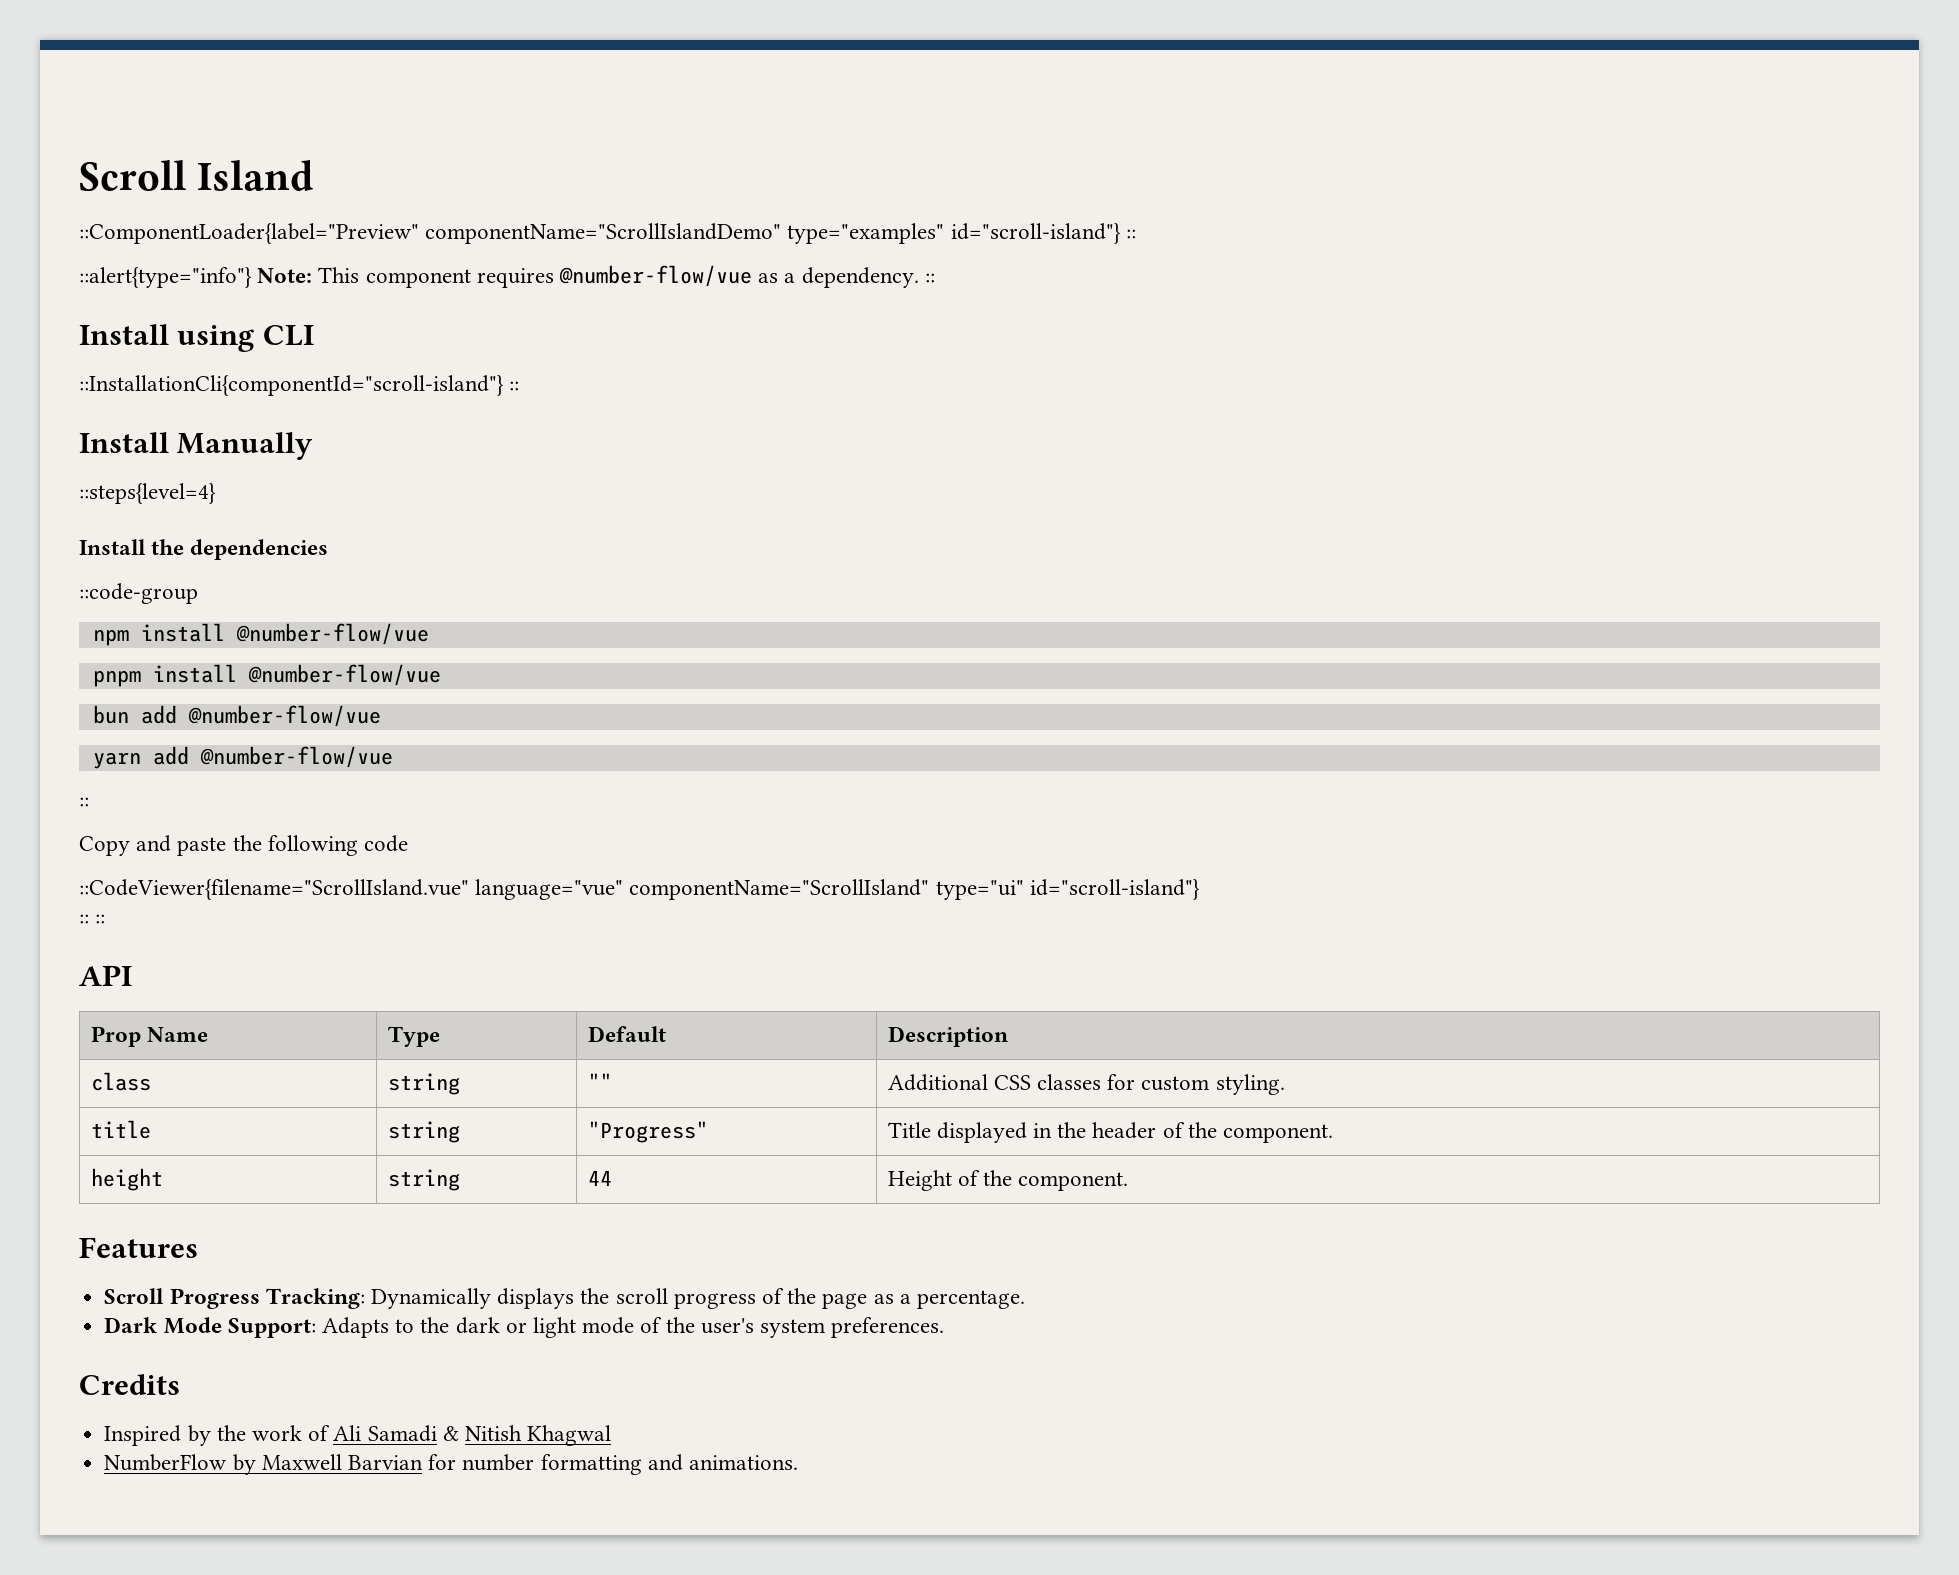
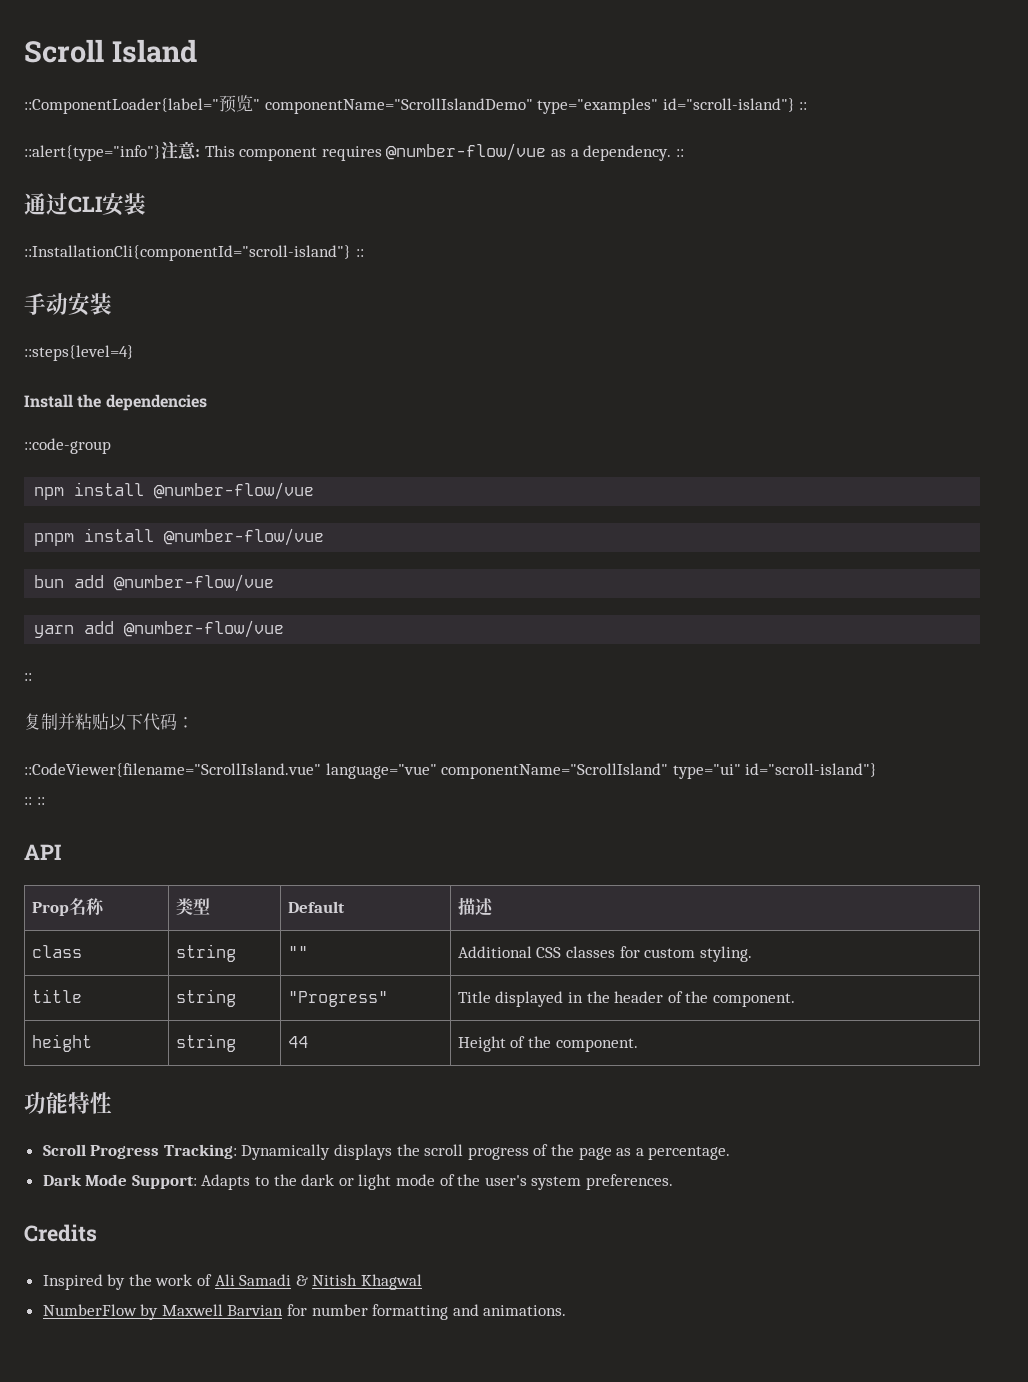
- ::ComponentLoader{label="Preview" componentName="ScrollIslandDemo" type="examples" id="scroll-island"} ::
+ ::ComponentLoader{label="预览" componentName="ScrollIslandDemo" type="examples" id="scroll-island"} ::
- ::alert{type="info"} Note: This component requires @number-flow/vue as a dependency. ::
+ ::alert{type="info"}注意: This component requires @number-flow/vue as a dependency. ::
- Install using CLI
+ 通过CLI安装
- Install Manually
+ 手动安装
- Copy and paste the following code
+ 复制并粘贴以下代码：
- Prop Name | Type | Default | Description
+ Prop名称 | 类型 | Default | 描述
- Features
+ 功能特性

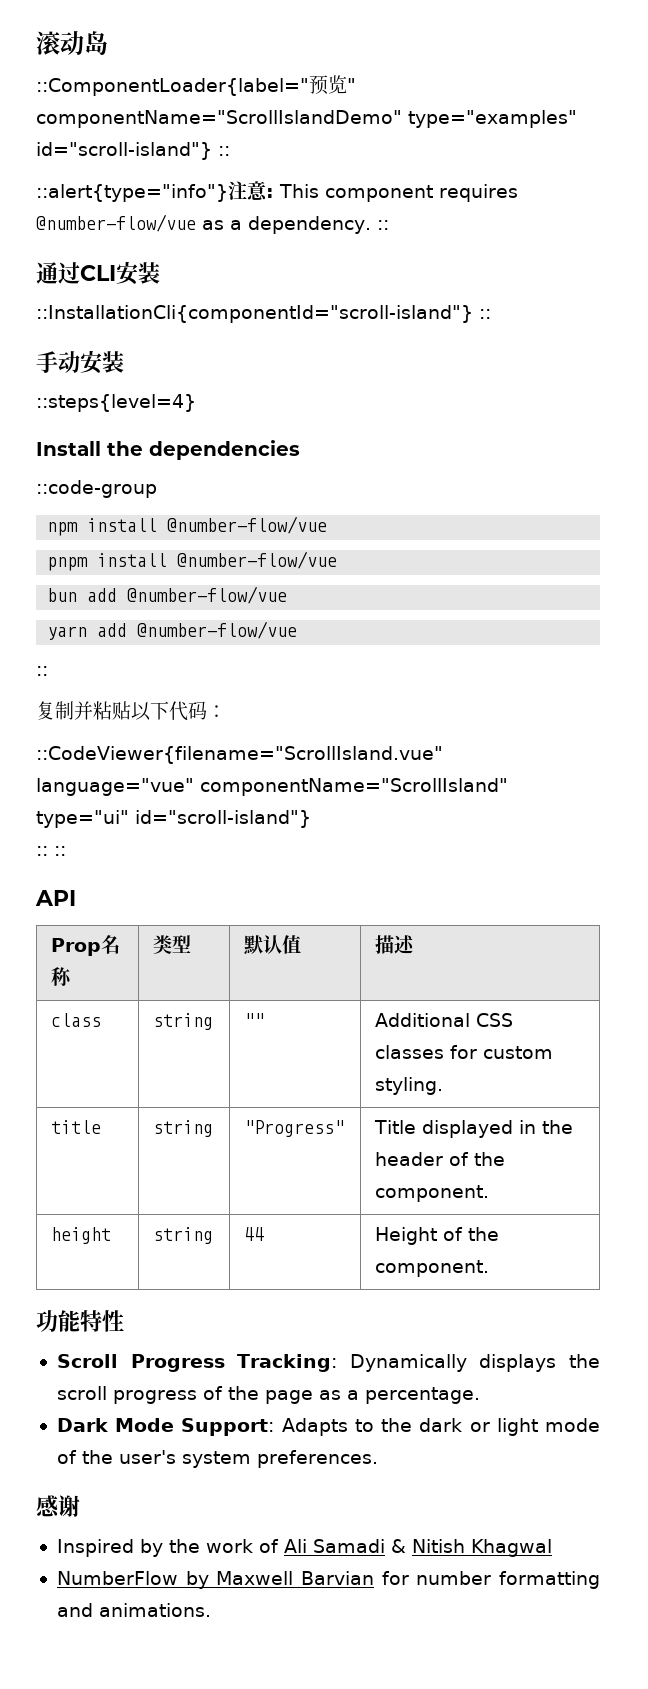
- Scroll Island
+ 滚动岛
- Prop名称 | 类型 | Default | 描述
+ Prop名称 | 类型 | 默认值 | 描述
- Credits
+ 感谢

